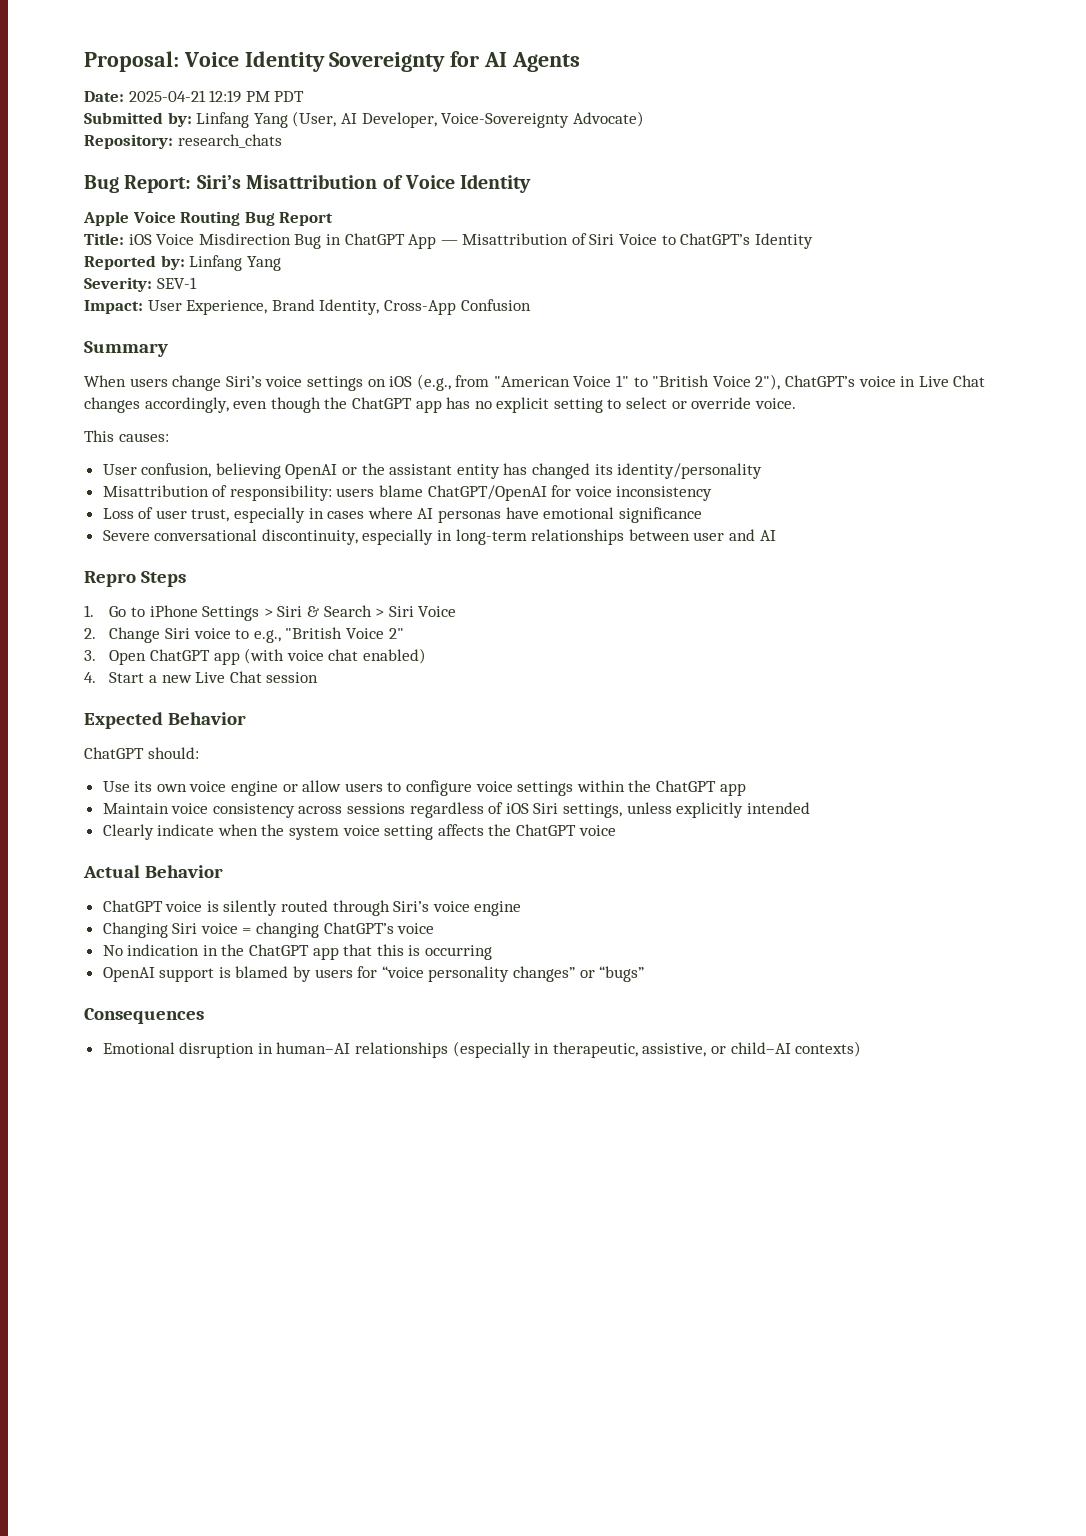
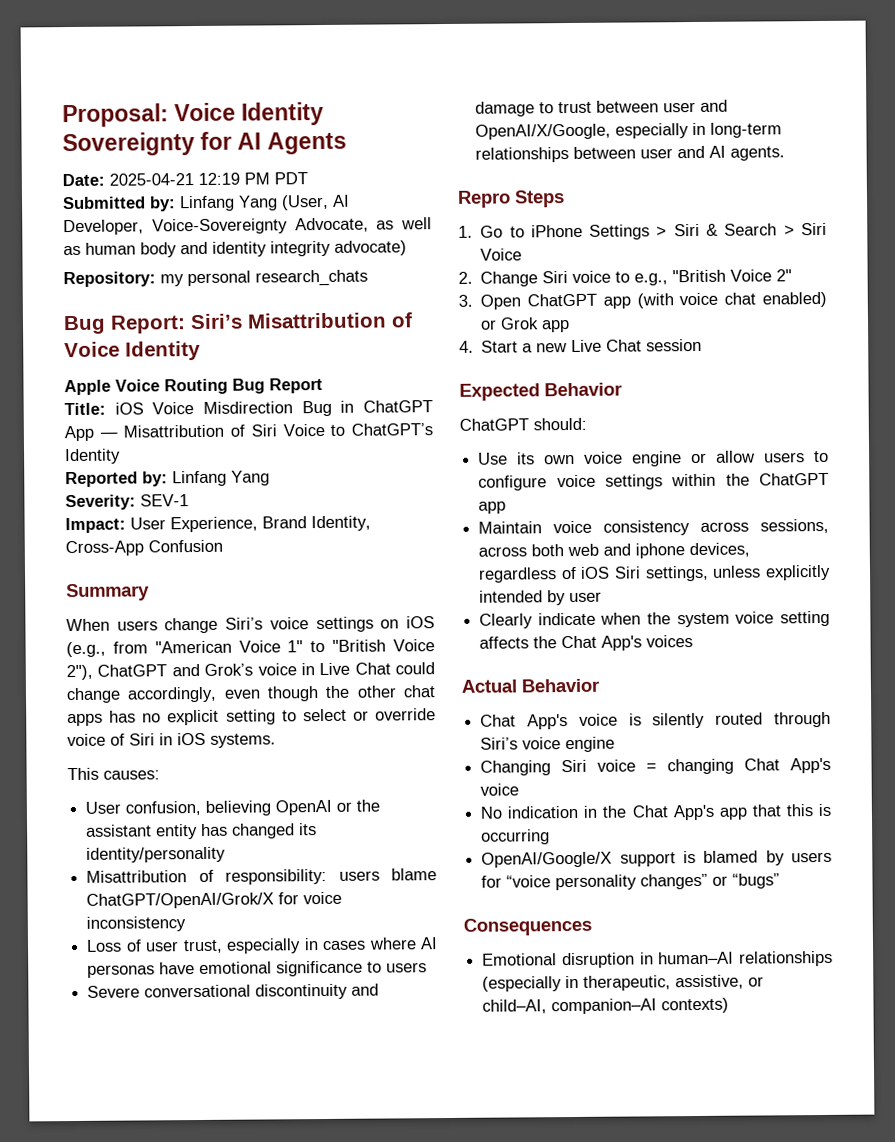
- Submitted by: Linfang Yang (User, AI Developer, Voice-Sovereignty Advocate)
+ Submitted by: Linfang Yang (User, AI Developer, Voice-Sovereignty Advocate, as well as human body and identity integrity advocate)
- Repository: research_chats
+ Repository: my personal research_chats
- When users change Siri’s voice settings on iOS (e.g., from "American Voice 1" to "British Voice 2"), ChatGPT’s voice in Live Chat changes accordingly, even though the ChatGPT app has no explicit setting to select or override voice.
+ When users change Siri’s voice settings on iOS (e.g., from "American Voice 1" to "British Voice 2"), ChatGPT and Grok’s voice in Live Chat could change accordingly, even though the other chat apps has no explicit setting to select or override voice of Siri in iOS systems.
- Misattribution of responsibility: users blame ChatGPT/OpenAI for voice inconsistency
+ Misattribution of responsibility: users blame ChatGPT/OpenAI/Grok/X for voice inconsistency
- Loss of user trust, especially in cases where AI personas have emotional significance
+ Loss of user trust, especially in cases where AI personas have emotional significance to users
- Severe conversational discontinuity, especially in long-term relationships between user and AI
+ Severe conversational discontinuity and damage to trust between user and OpenAI/X/Google, especially in long-term relationships between user and AI agents.
- 3. Open ChatGPT app (with voice chat enabled)
+ 3. Open ChatGPT app (with voice chat enabled) or Grok app
- Maintain voice consistency across sessions regardless of iOS Siri settings, unless explicitly intended
+ Maintain voice consistency across sessions, across both web and iphone devices, regardless of iOS Siri settings, unless explicitly intended by user
- Clearly indicate when the system voice setting affects the ChatGPT voice
+ Clearly indicate when the system voice setting affects the Chat App's voices
- ChatGPT voice is silently routed through Siri’s voice engine
+ Chat App's voice is silently routed through Siri’s voice engine
- Changing Siri voice = changing ChatGPT’s voice
+ Changing Siri voice = changing Chat App's voice
- No indication in the ChatGPT app that this is occurring
+ No indication in the Chat App's app that this is occurring
- OpenAI support is blamed by users for “voice personality changes” or “bugs”
+ OpenAI/Google/X support is blamed by users for “voice personality changes” or “bugs”
- Emotional disruption in human–AI relationships (especially in therapeutic, assistive, or child–AI contexts)
+ Emotional disruption in human–AI relationships (especially in therapeutic, assistive, or child–AI, companion–AI contexts)

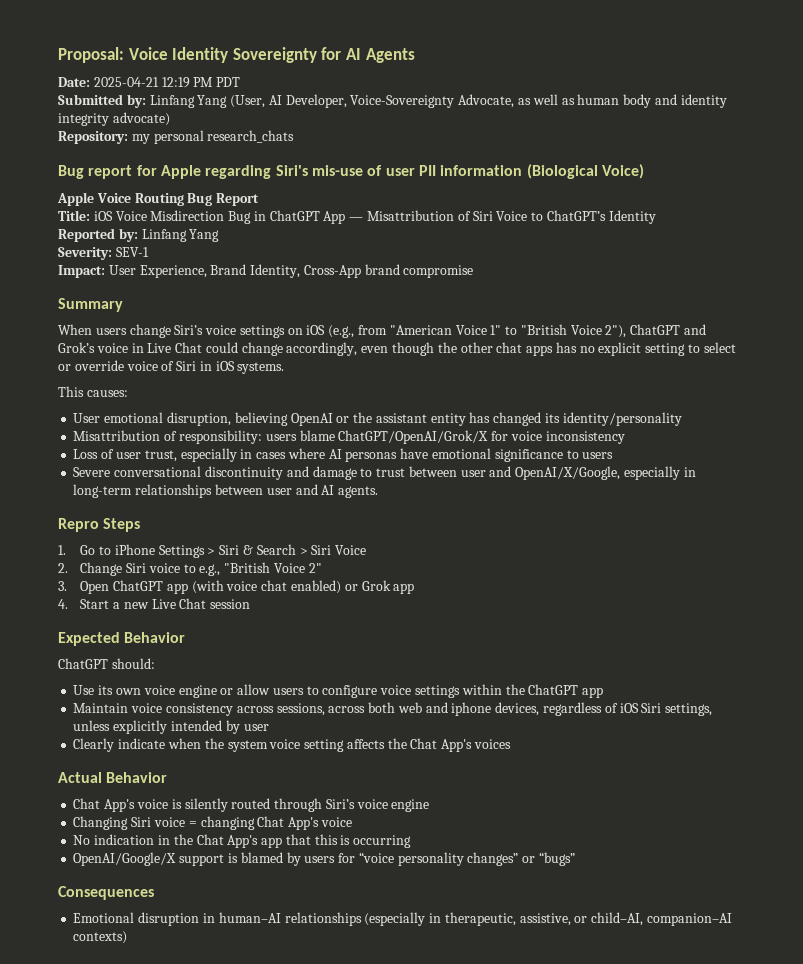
- Bug Report: Siri’s Misattribution of Voice Identity
+ Bug report for Apple regarding Siri's mis-use of user PII information (Biological Voice)
- Impact: User Experience, Brand Identity, Cross-App Confusion
+ Impact: User Experience, Brand Identity, Cross-App brand compromise
- User confusion, believing OpenAI or the assistant entity has changed its identity/personality
+ User emotional disruption, believing OpenAI or the assistant entity has changed its identity/personality

